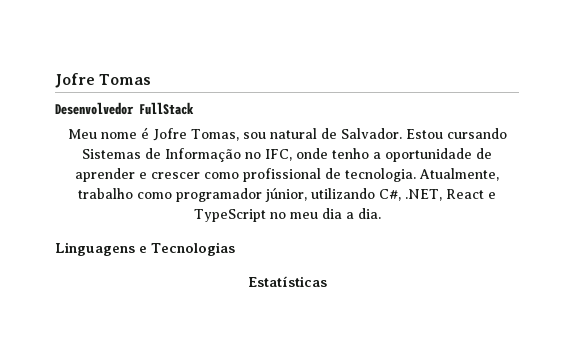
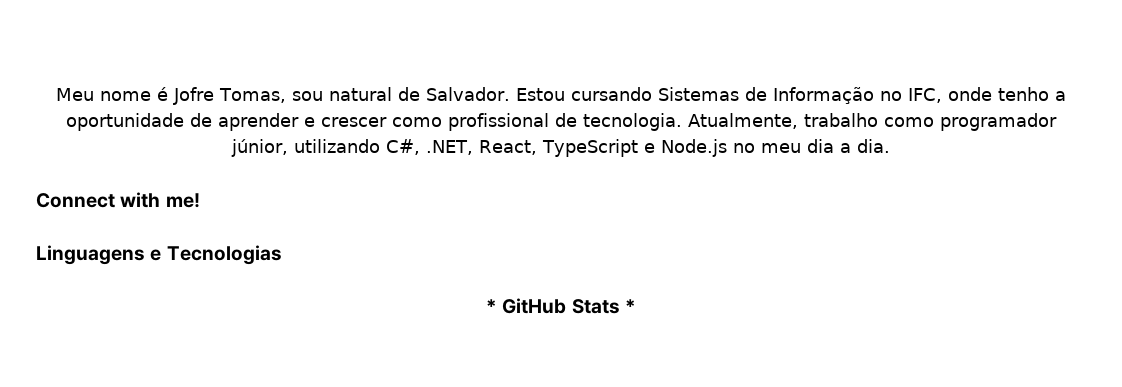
- Jofre Tomas
- Desenvolvedor FullStack
- Atualmente, trabalho como programador júnior, utilizando C#, .NET, React e TypeScript no meu dia a dia.
+ Atualmente, trabalho como programador júnior, utilizando C#, .NET, React, TypeScript e Node.js no meu dia a dia.
+ Connect with me!
- Estatísticas
+ * GitHub Stats *

